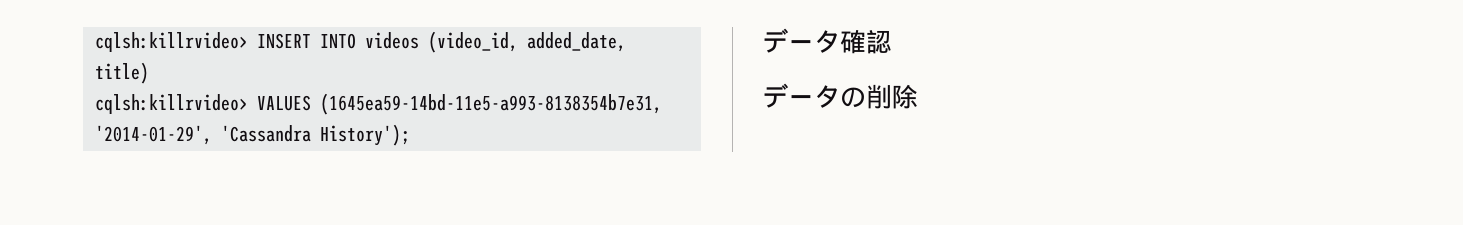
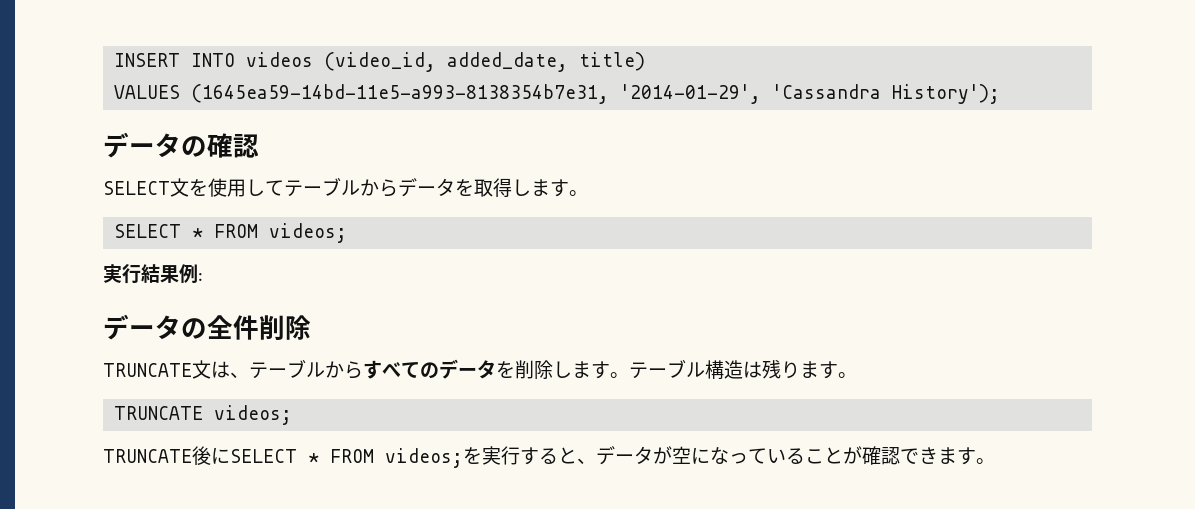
- cqlsh:killrvideo> INSERT INTO videos (video_id, added_date, title)
+ INSERT INTO videos (video_id, added_date, title)
- cqlsh:killrvideo> VALUES (1645ea59-14bd-11e5-a993-8138354b7e31, '2014-01-29', 'Cassandra History');
+ VALUES (1645ea59-14bd-11e5-a993-8138354b7e31, '2014-01-29', 'Cassandra History');
- データ確認
- データの削除
+ データの確認
+ SELECT文を使用してテーブルからデータを取得します。
+ SELECT * FROM videos;
+ 実行結果例:
+ データの全件削除
+ TRUNCATE文は、テーブルからすべてのデータを削除します。テーブル構造は残ります。
+ TRUNCATE videos;
+ TRUNCATE後にSELECT * FROM videos;を実行すると、データが空になっていることが確認できます。

